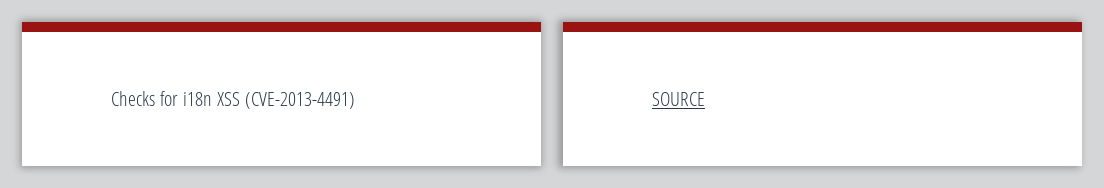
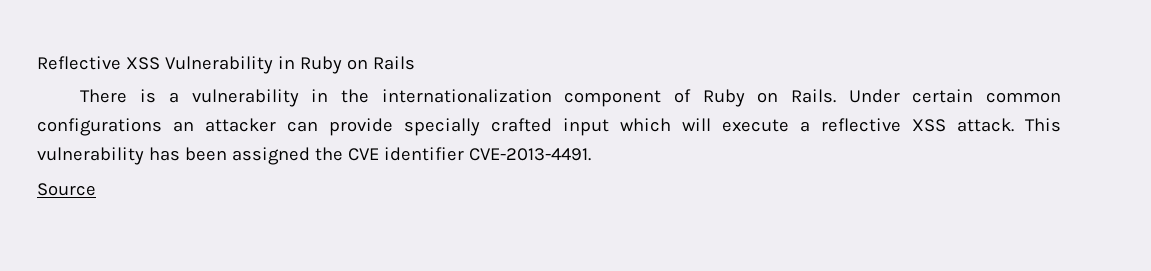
- Checks for i18n XSS (CVE-2013-4491)
- SOURCE
+ Reflective XSS Vulnerability in Ruby on Rails
+ There is a vulnerability in the internationalization component of Ruby on Rails. Under certain common configurations an attacker can provide specially crafted input which will execute a reflective XSS attack. This vulnerability has been assigned the CVE identifier CVE-2013-4491.
+ Source

